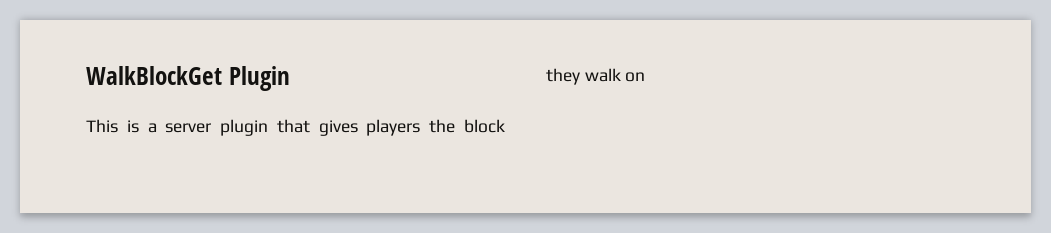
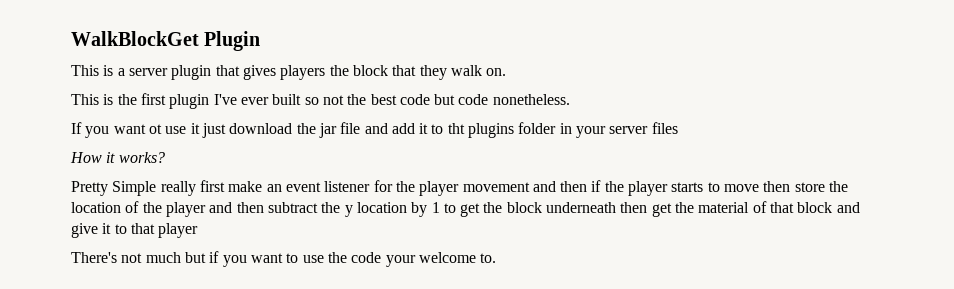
- This is a server plugin that gives players the block they walk on
+ This is a server plugin that gives players the block that they walk on.
+ This is the first plugin I've ever built so not the best code but code nonetheless.
+ If you want ot use it just download the jar file and add it to tht plugins folder in your server files
+ How it works?
+ Pretty Simple really first make an event listener for the player movement and then if the player starts to move then store the location of the player and then subtract the y location by 1 to get the block underneath then get the material of that block and give it to that player
+ There's not much but if you want to use the code your welcome to.

